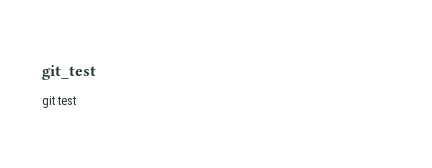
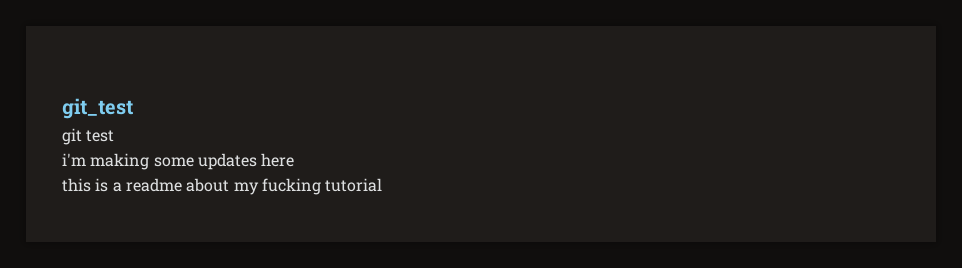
+ i'm making some updates here
+ this is a readme about my fucking tutorial

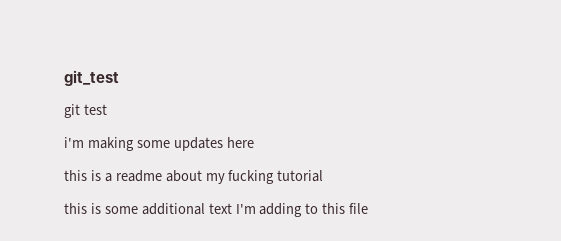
+ this is some additional text I'm adding to this file

